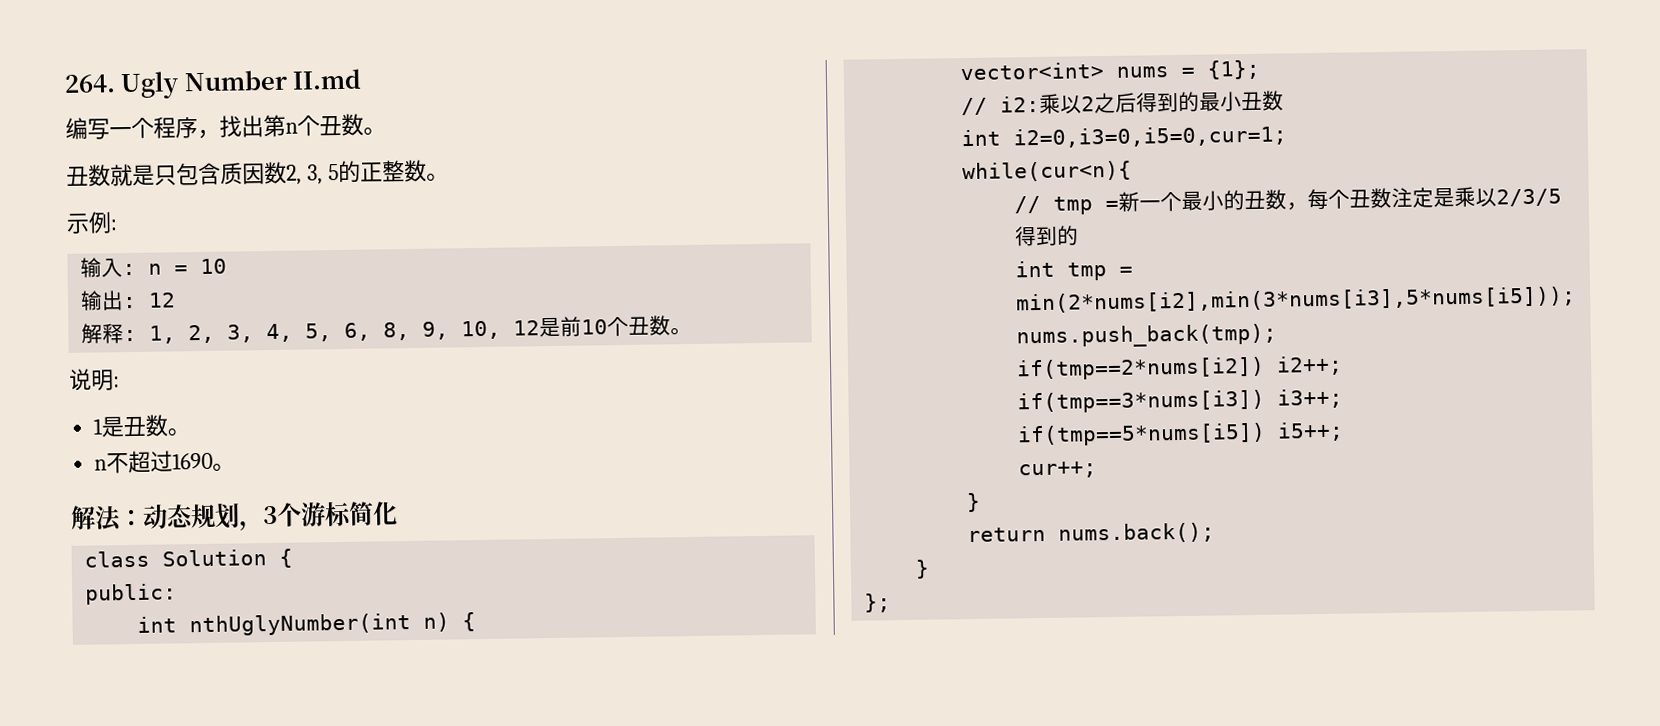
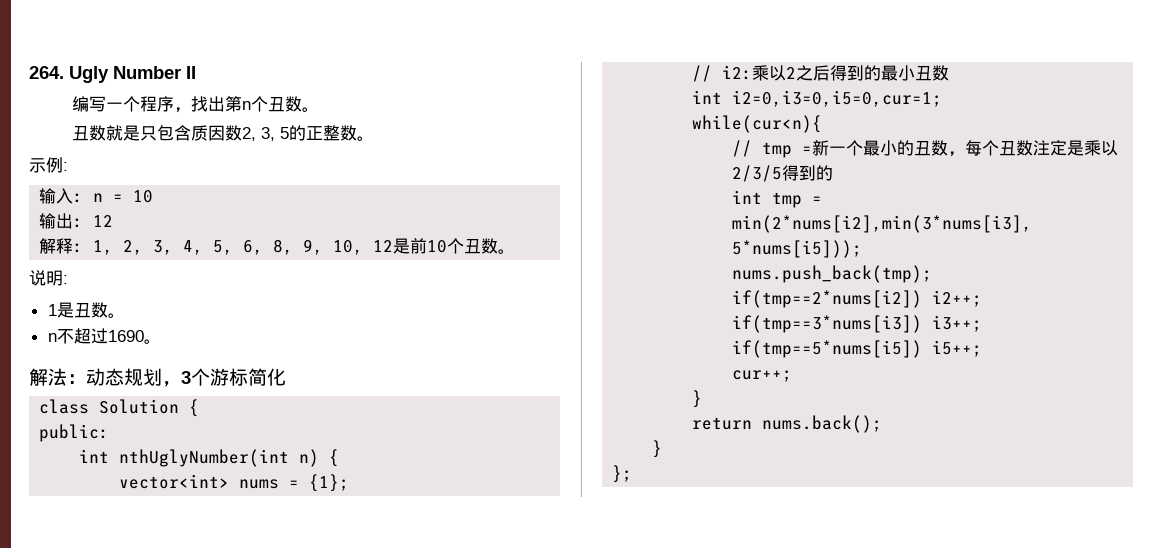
- 264. Ugly Number II.md
+ 264. Ugly Number II

